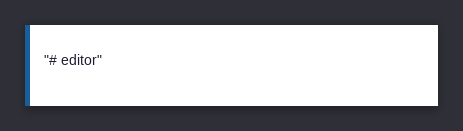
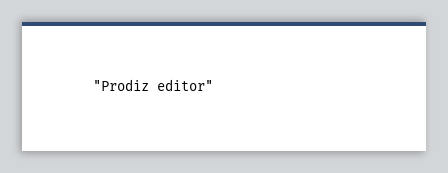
- "# editor"
+ "Prodiz editor"

